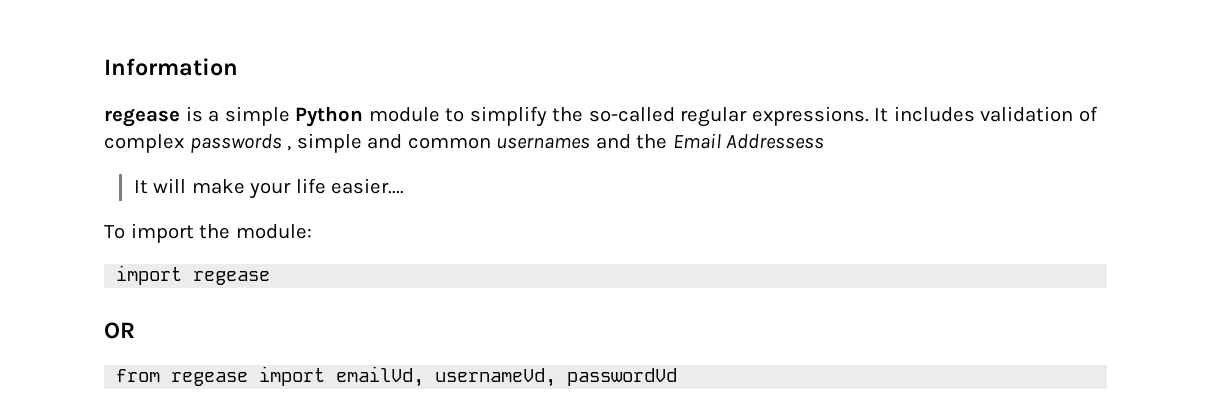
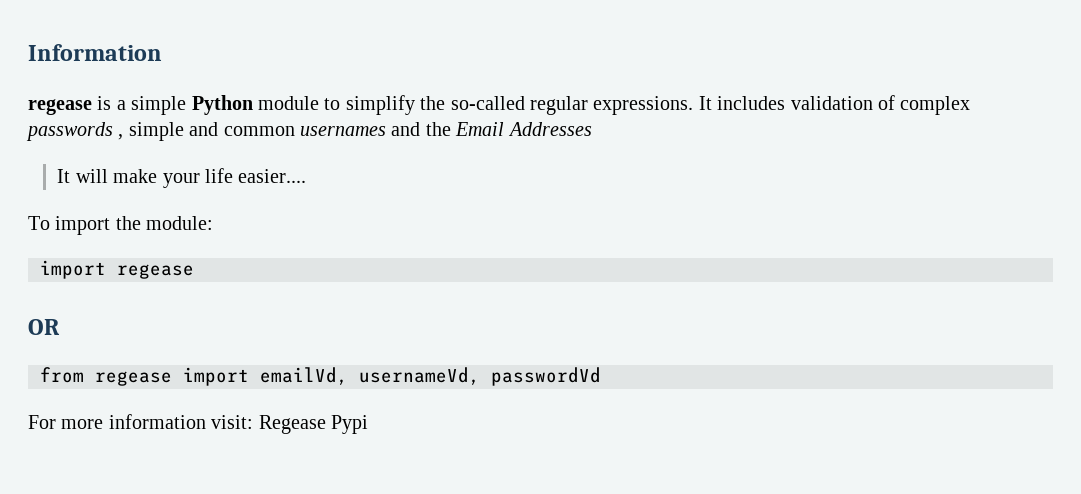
- It includes validation of complex passwords , simple and common usernames and the Email Addressess
+ It includes validation of complex passwords , simple and common usernames and the Email Addresses
+ For more information visit: Regease Pypi

